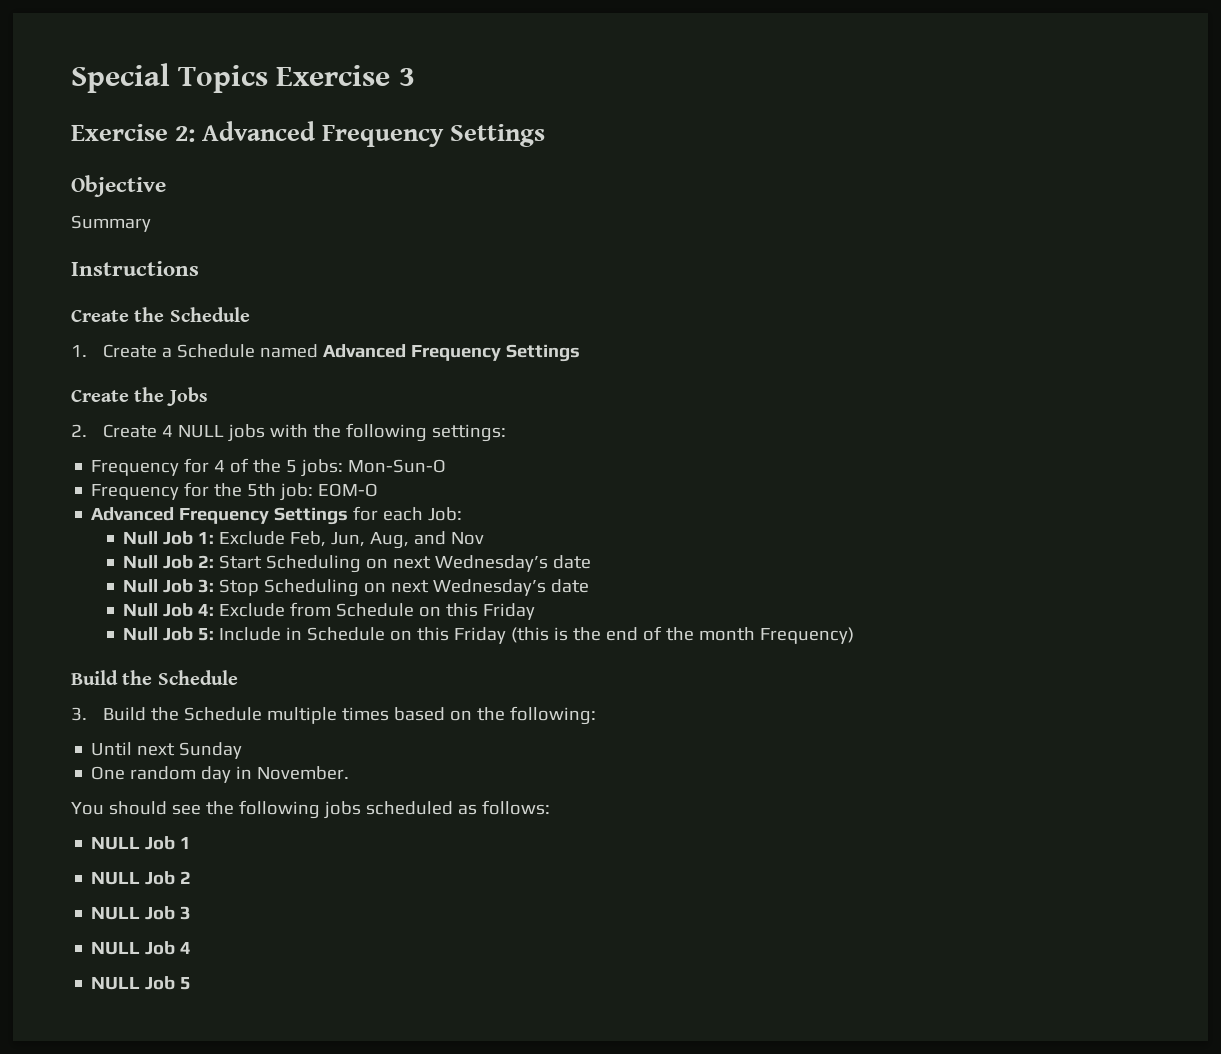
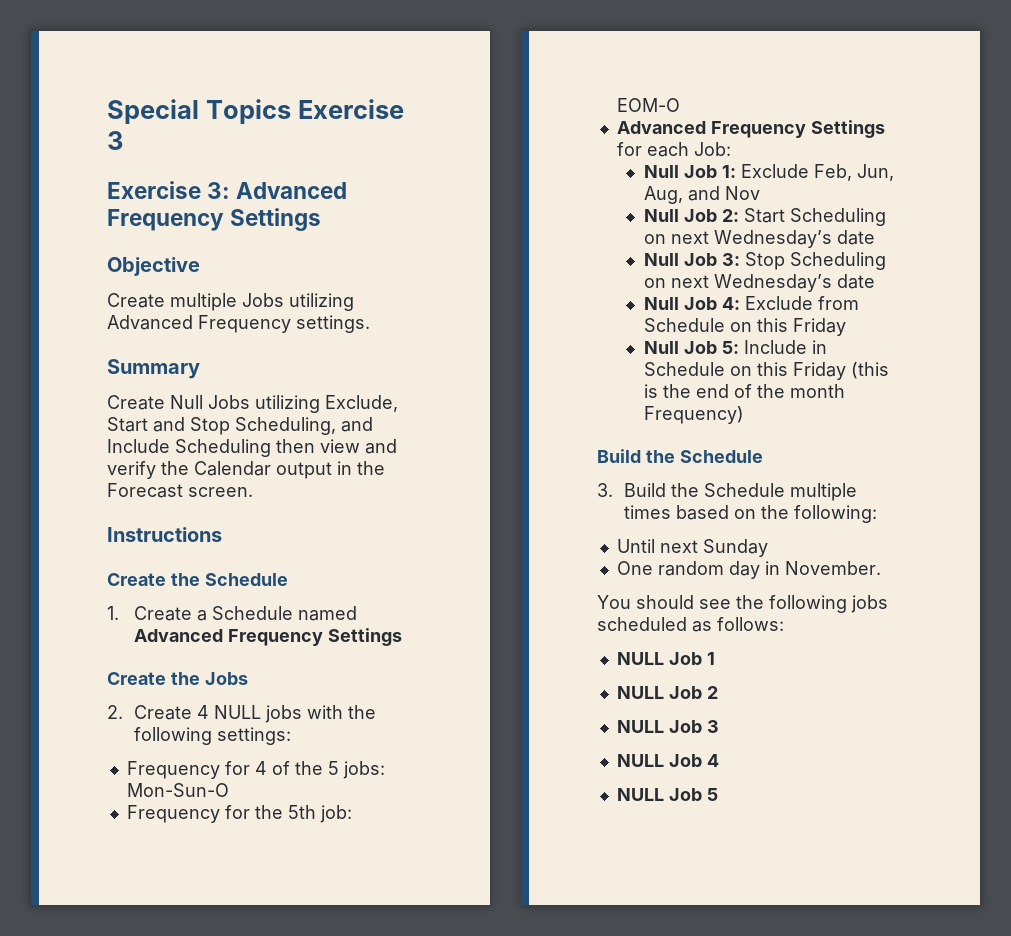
- Exercise 2: Advanced Frequency Settings
+ Exercise 3: Advanced Frequency Settings
+ Create multiple Jobs utilizing Advanced Frequency settings.
  Summary
+ Create Null Jobs utilizing Exclude, Start and Stop Scheduling, and Include Scheduling then view and verify the Calendar output in the Forecast screen.

